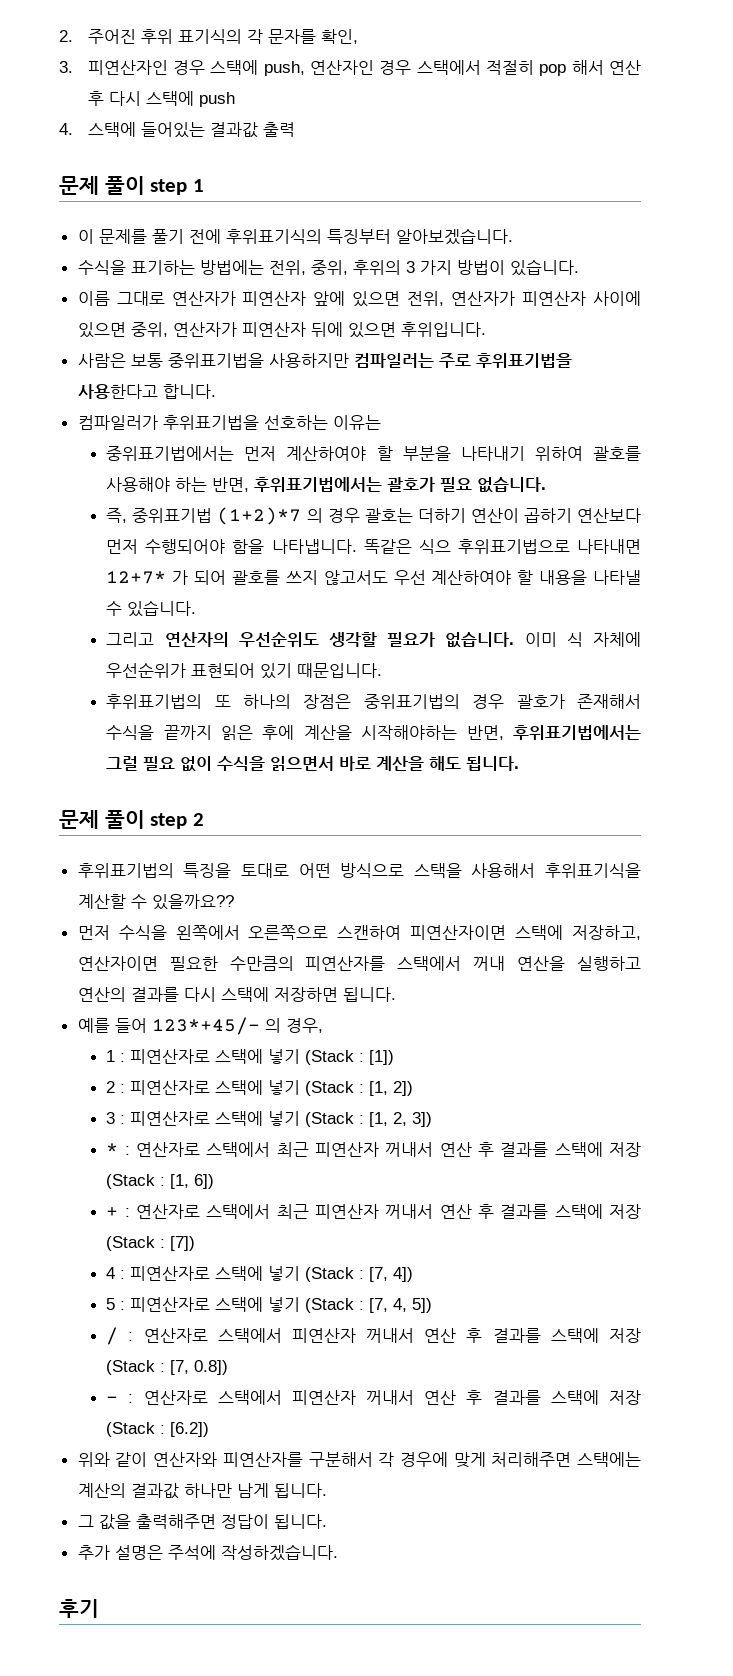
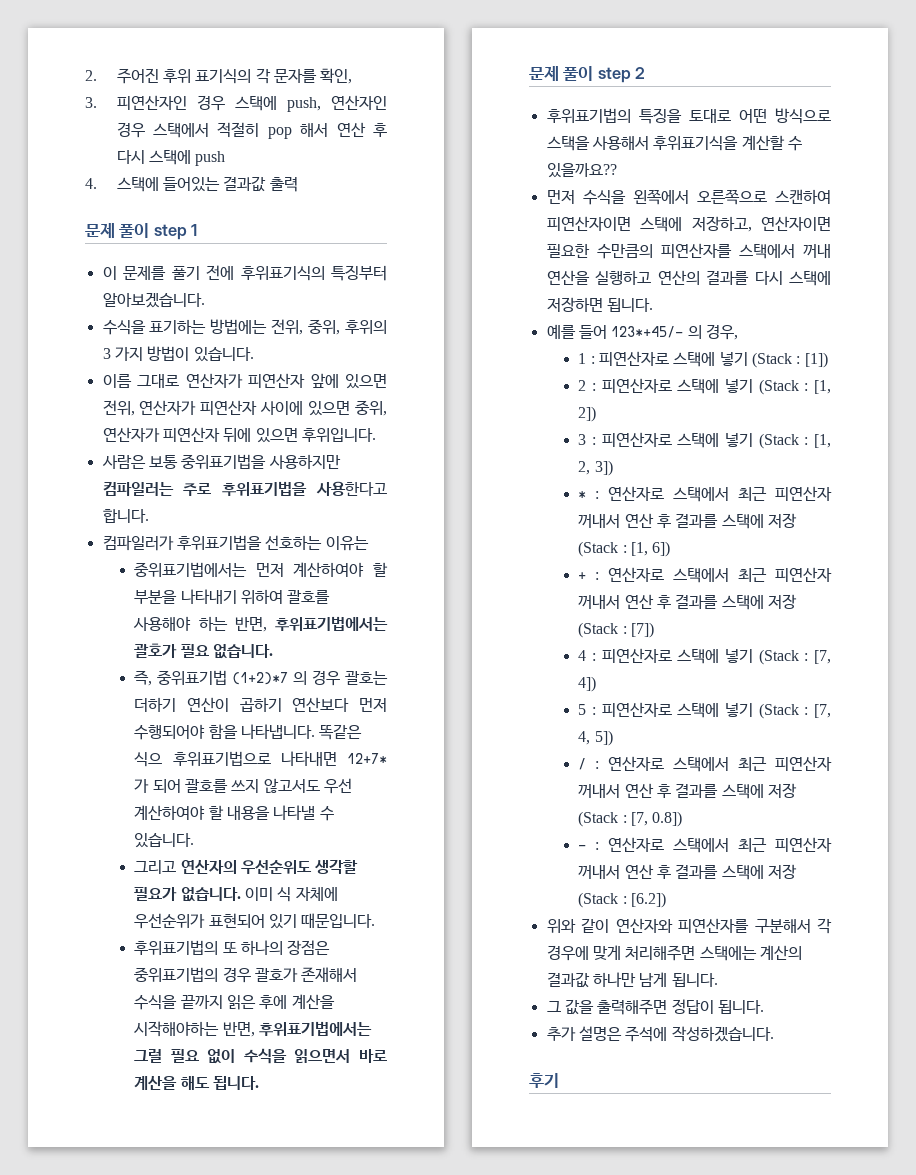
- / : 연산자로 스택에서 피연산자 꺼내서 연산 후 결과를 스택에 저장 (Stack : [7, 0.8])
+ / : 연산자로 스택에서 최근 피연산자 꺼내서 연산 후 결과를 스택에 저장 (Stack : [7, 0.8])
- - : 연산자로 스택에서 피연산자 꺼내서 연산 후 결과를 스택에 저장 (Stack : [6.2])
+ - : 연산자로 스택에서 최근 피연산자 꺼내서 연산 후 결과를 스택에 저장 (Stack : [6.2])

